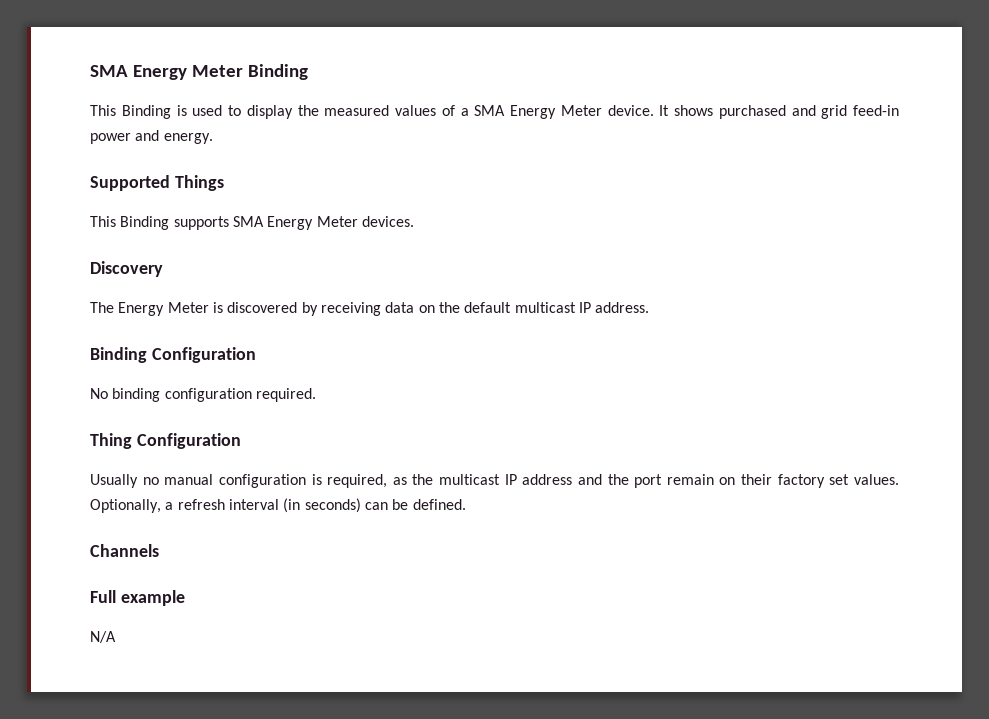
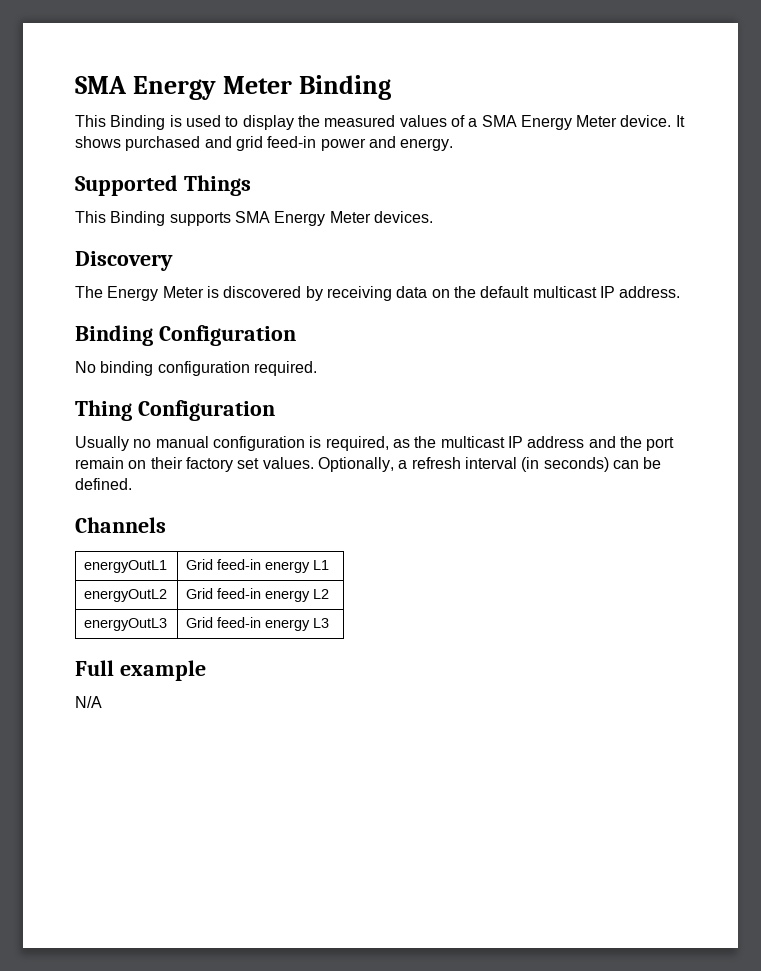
+ energyOutL1 | Grid feed-in energy L1
+ energyOutL2 | Grid feed-in energy L2
+ energyOutL3 | Grid feed-in energy L3

